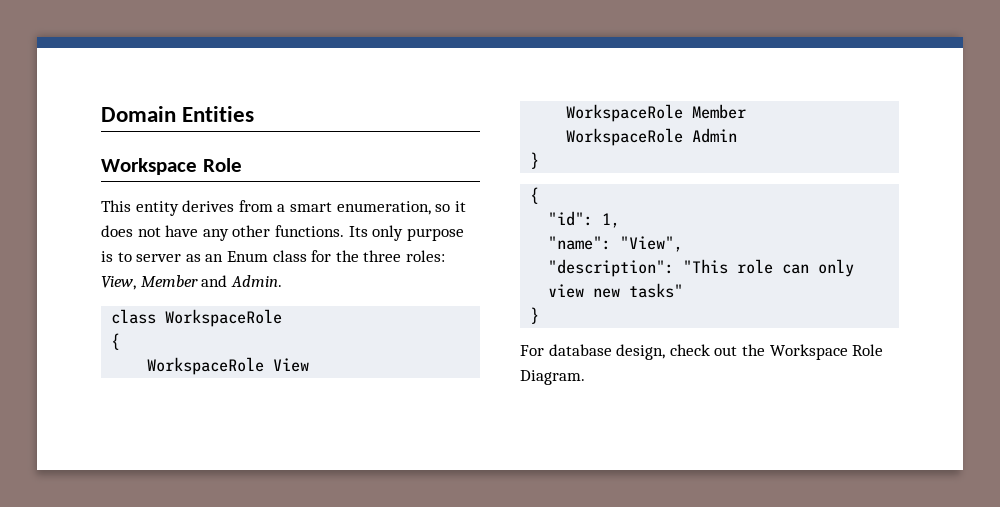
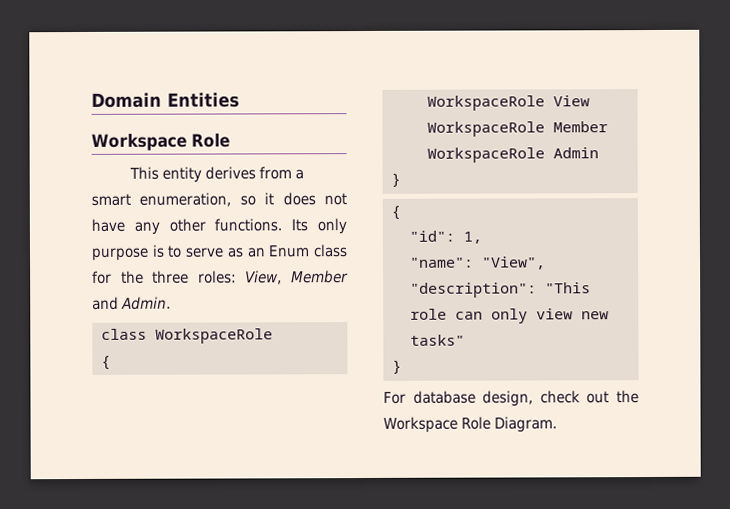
- Its only purpose is to server as an Enum class for the three roles: View, Member and Admin.
+ Its only purpose is to serve as an Enum class for the three roles: View, Member and Admin.

